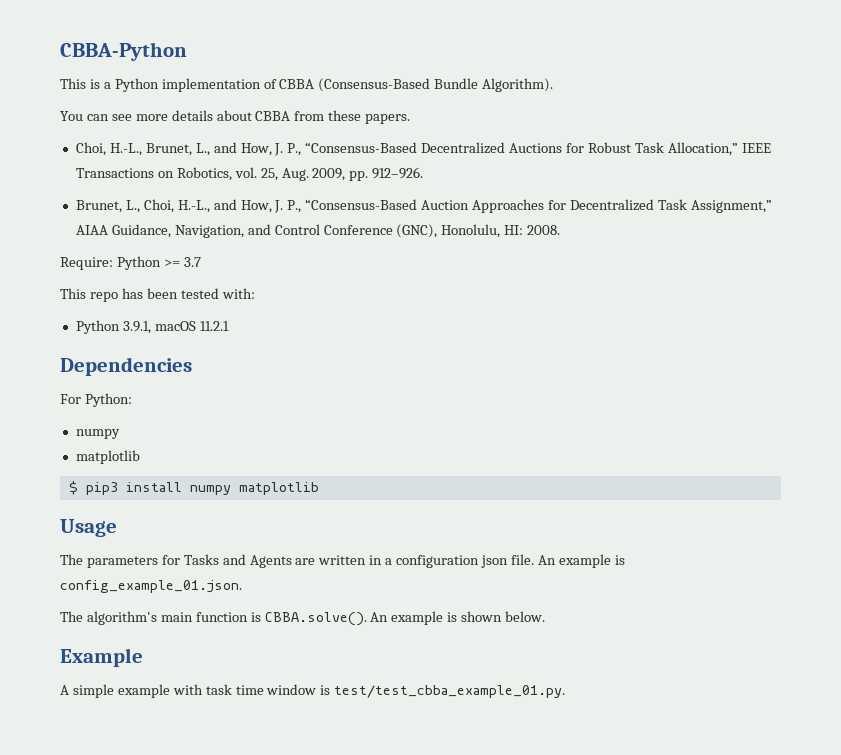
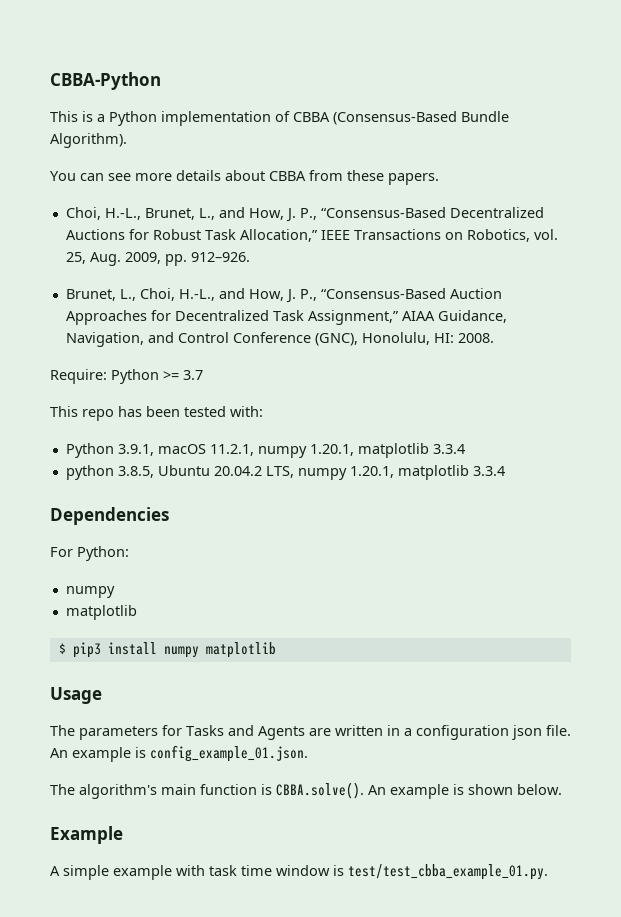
- Python 3.9.1, macOS 11.2.1
+ Python 3.9.1, macOS 11.2.1, numpy 1.20.1, matplotlib 3.3.4
+ python 3.8.5, Ubuntu 20.04.2 LTS, numpy 1.20.1, matplotlib 3.3.4

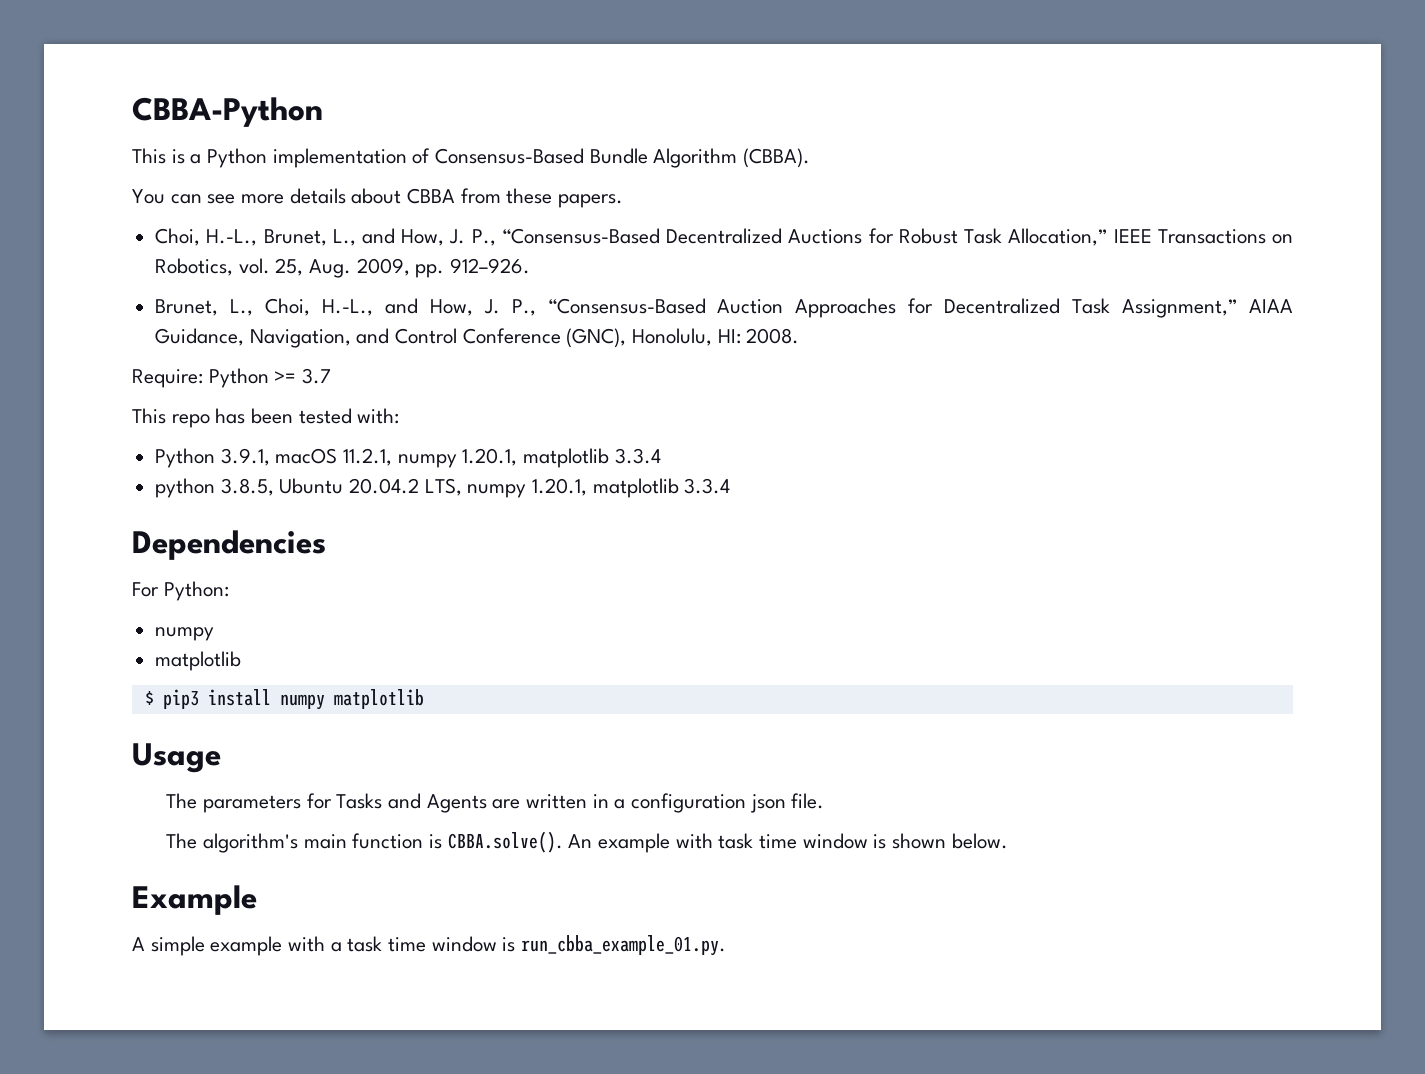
- This is a Python implementation of CBBA (Consensus-Based Bundle Algorithm).
+ This is a Python implementation of Consensus-Based Bundle Algorithm (CBBA).
- An example is config_example_01.json.
- The algorithm's main function is CBBA.solve(). An example is shown below.
+ The algorithm's main function is CBBA.solve(). An example with task time window is shown below.
- A simple example with task time window is test/test_cbba_example_01.py.
+ A simple example with a task time window is run_cbba_example_01.py.

